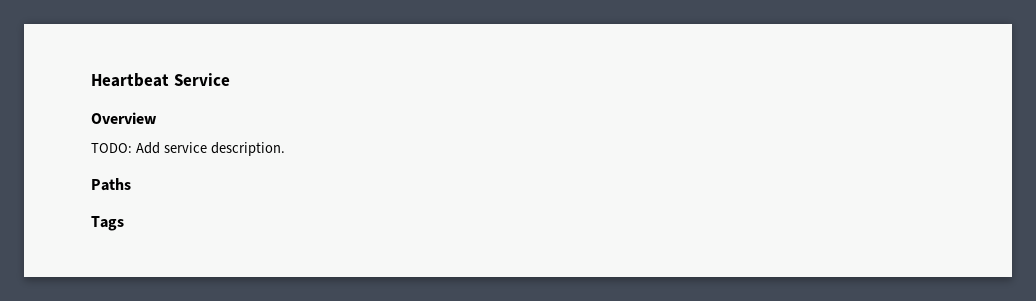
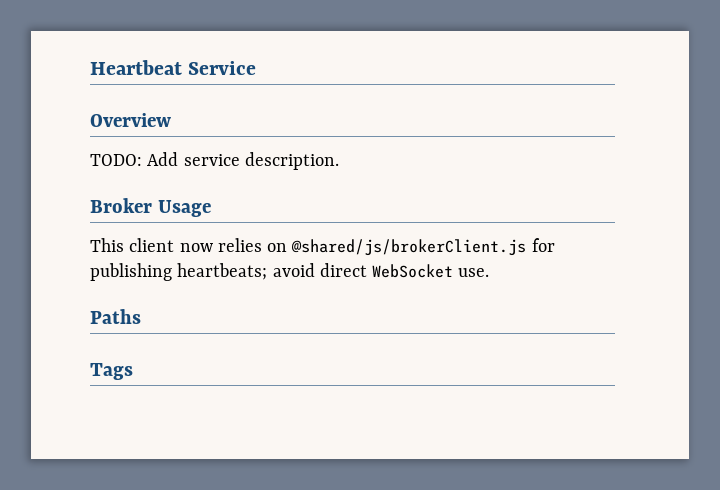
+ Broker Usage
+ This client now relies on @shared/js/brokerClient.js for publishing heartbeats; avoid direct WebSocket use.

